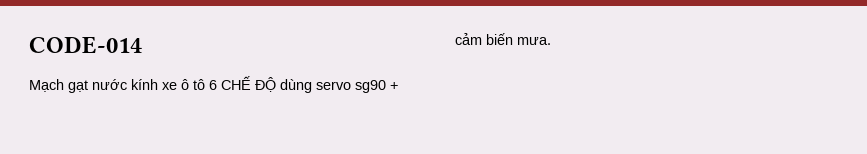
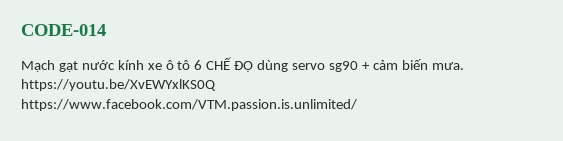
- Mạch gạt nước kính xe ô tô 6 CHẾ ĐỘ dùng servo sg90 + cảm biến mưa.
+ Mạch gạt nước kính xe ô tô 6 CHẾ ĐỘ dùng servo sg90 + cảm biến mưa. https://youtu.be/XvEWYxlKS0Q https://www.facebook.com/VTM.passion.is.unlimited/

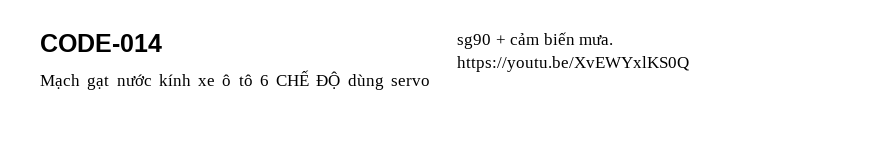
- Mạch gạt nước kính xe ô tô 6 CHẾ ĐỘ dùng servo sg90 + cảm biến mưa. https://youtu.be/XvEWYxlKS0Q https://www.facebook.com/VTM.passion.is.unlimited/
+ Mạch gạt nước kính xe ô tô 6 CHẾ ĐỘ dùng servo sg90 + cảm biến mưa. https://youtu.be/XvEWYxlKS0Q

